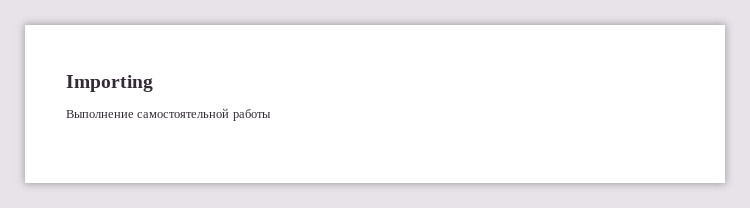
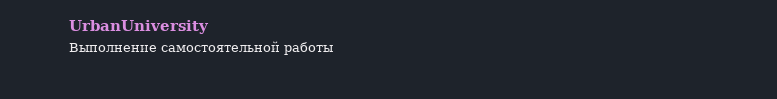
- Importing
+ UrbanUniversity

